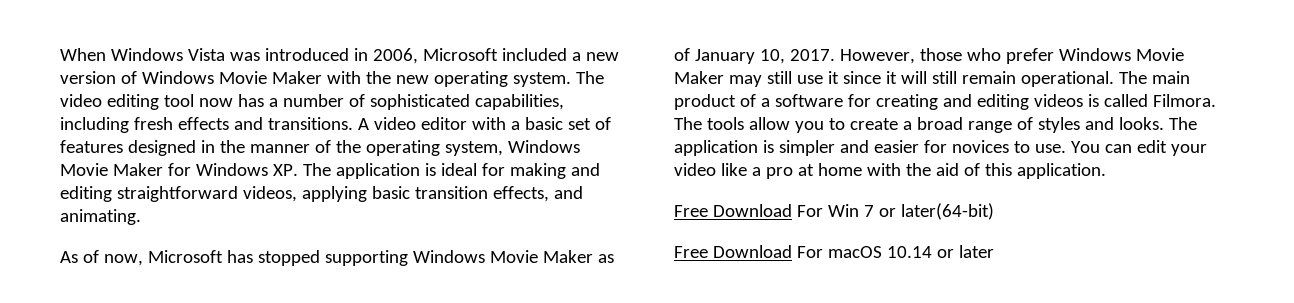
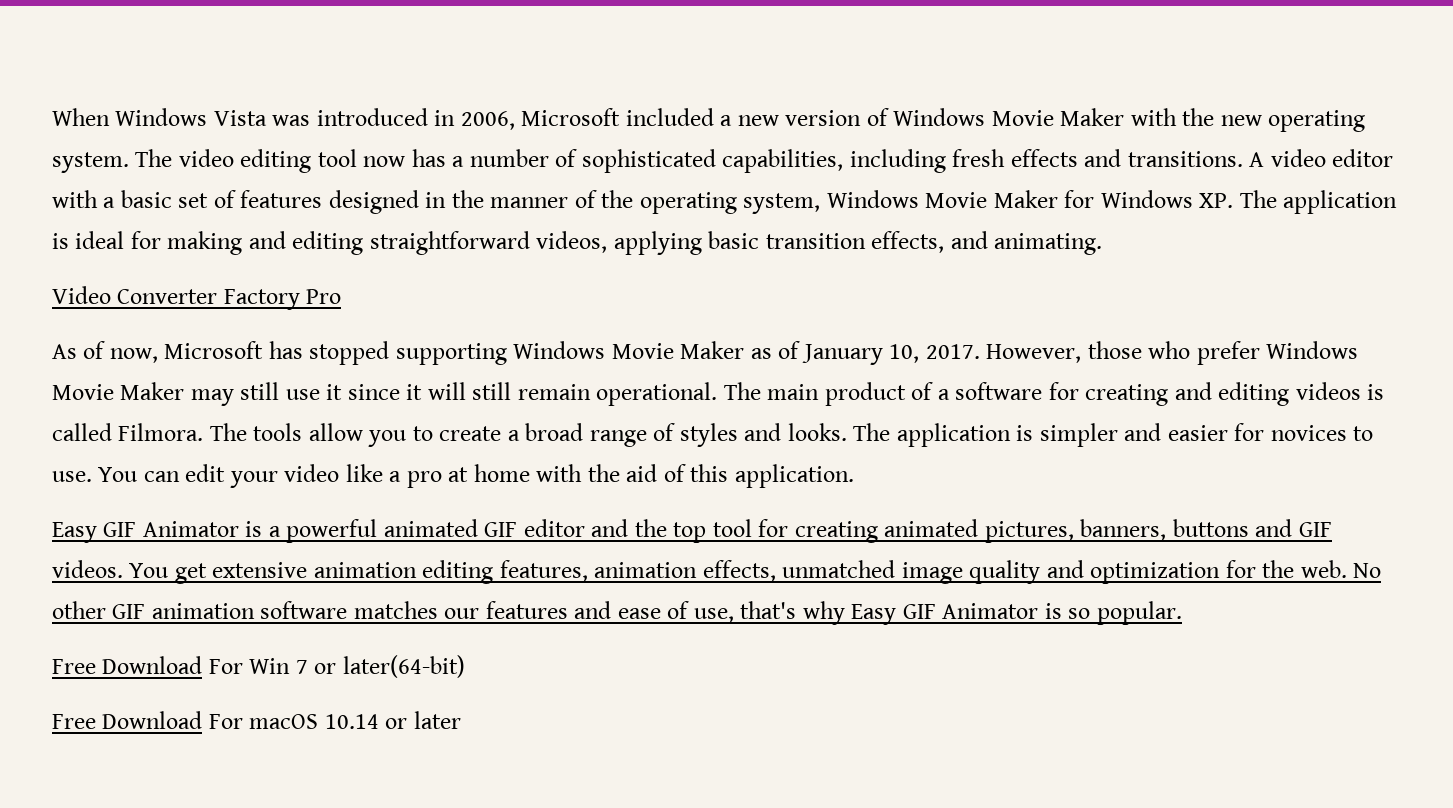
+ Video Converter Factory Pro
+ Easy GIF Animator is a powerful animated GIF editor and the top tool for creating animated pictures, banners, buttons and GIF videos. You get extensive animation editing features, animation effects, unmatched image quality and optimization for the web. No other GIF animation software matches our features and ease of use, that's why Easy GIF Animator is so popular.

